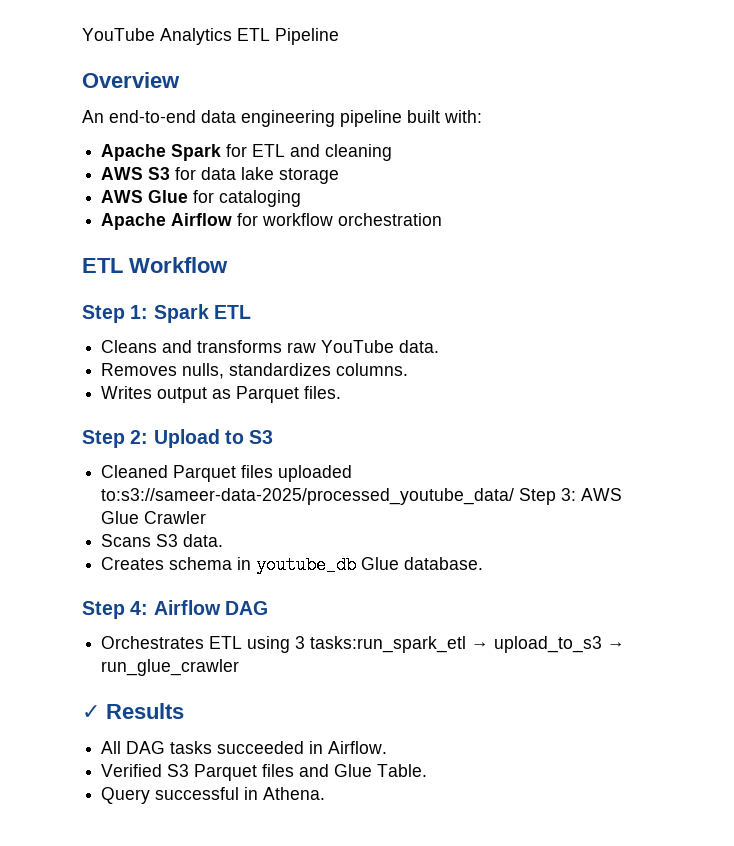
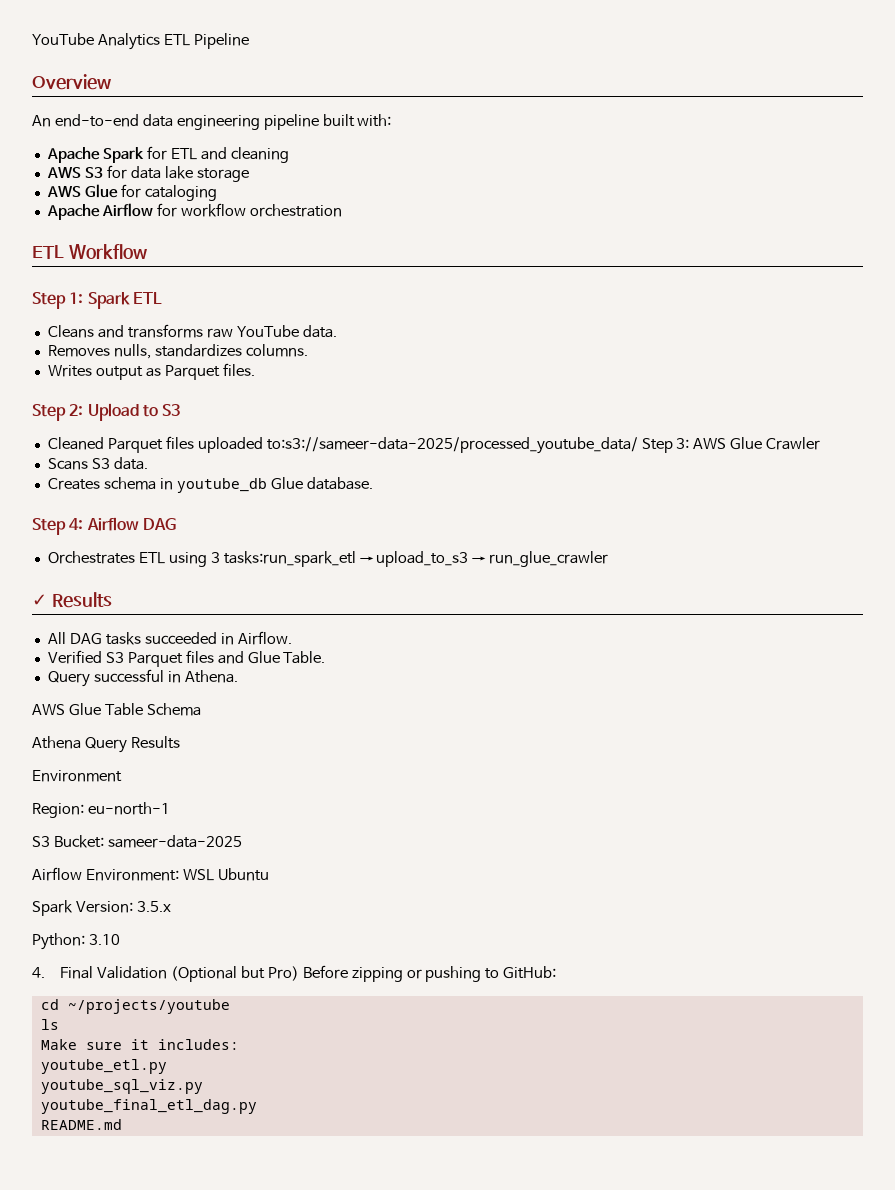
+ AWS Glue Table Schema
+ Athena Query Results
+ Environment
+ Region: eu-north-1
+ S3 Bucket: sameer-data-2025
+ Airflow Environment: WSL Ubuntu
+ Spark Version: 3.5.x
+ Python: 3.10
+ 4. Final Validation (Optional but Pro) Before zipping or pushing to GitHub:
+ cd ~/projects/youtube
+ ls
+ Make sure it includes:
+ youtube_etl.py
+ youtube_sql_viz.py
+ youtube_final_etl_dag.py
+ README.md

